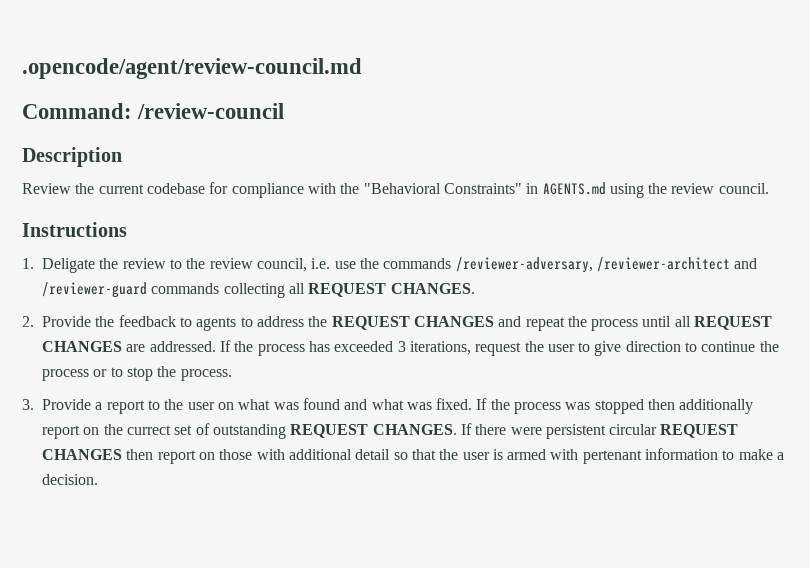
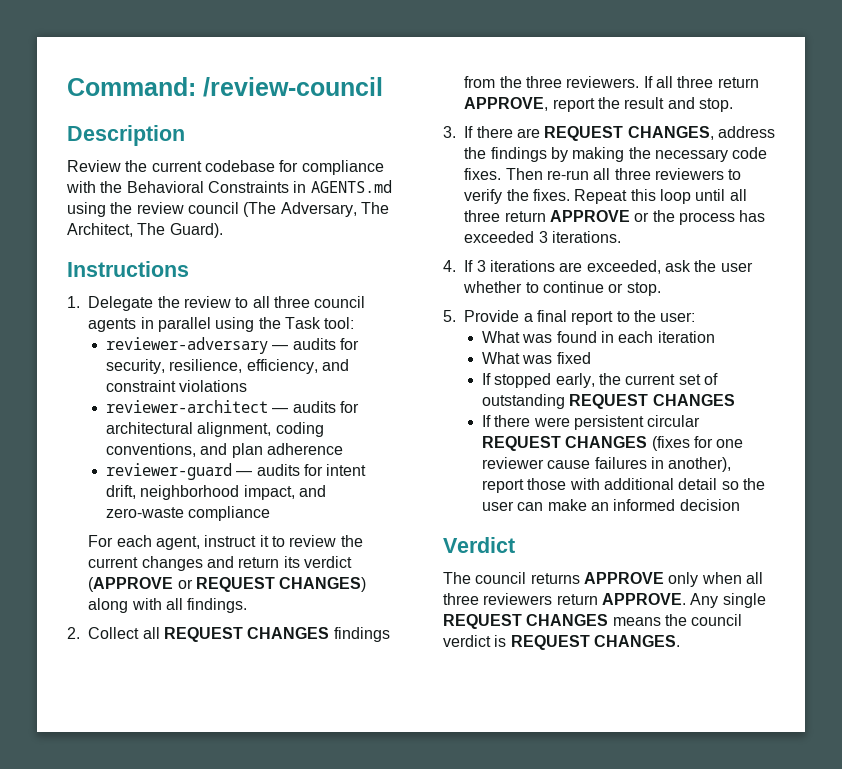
- .opencode/agent/review-council.md
- Review the current codebase for compliance with the "Behavioral Constraints" in AGENTS.md using the review council.
+ Review the current codebase for compliance with the Behavioral Constraints in AGENTS.md using the review council (The Adversary, The Architect, The Guard).
- 1. Deligate the review to the review council, i.e. use the commands /reviewer-adversary, /reviewer-architect and /reviewer-guard commands collecting all REQUEST CHANGES.
- 2. Provide the feedback to agents to address the REQUEST CHANGES and repeat the process until all REQUEST CHANGES are addressed. If the process has exceeded 3 iterations, request the user to give direction to continue the process or to stop the process.
- 3. Provide a report to the user on what was found and what was fixed. If the process was stopped then additionally report on the currect set of outstanding REQUEST CHANGES. If there were persistent circular REQUEST CHANGES then report on those with additional detail so that the user is armed with pertenant information to make a decision.
+ 1. Delegate the review to all three council agents in parallel using the Task tool:
+ reviewer-adversary — audits for security, resilience, efficiency, and constraint violations
+ reviewer-architect — audits for architectural alignment, coding conventions, and plan adherence
+ reviewer-guard — audits for intent drift, neighborhood impact, and zero-waste compliance
+ For each agent, instruct it to review the current changes and return its verdict (APPROVE or REQUEST CHANGES) along with all findings.
+ 2. Collect all REQUEST CHANGES findings from the three reviewers. If all three return APPROVE, report the result and stop.
+ 3. If there are REQUEST CHANGES, address the findings by making the necessary code fixes. Then re-run all three reviewers to verify the fixes. Repeat this loop until all three return APPROVE or the process has exceeded 3 iterations.
+ 4. If 3 iterations are exceeded, ask the user whether to continue or stop.
+ 5. Provide a final report to the user:
+ What was found in each iteration
+ What was fixed
+ If stopped early, the current set of outstanding REQUEST CHANGES
+ If there were persistent circular REQUEST CHANGES (fixes for one reviewer cause failures in another), report those with additional detail so the user can make an informed decision
+ Verdict
+ The council returns APPROVE only when all three reviewers return APPROVE. Any single REQUEST CHANGES means the council verdict is REQUEST CHANGES.

